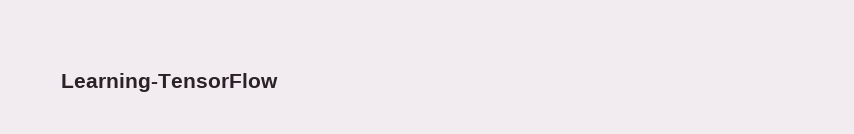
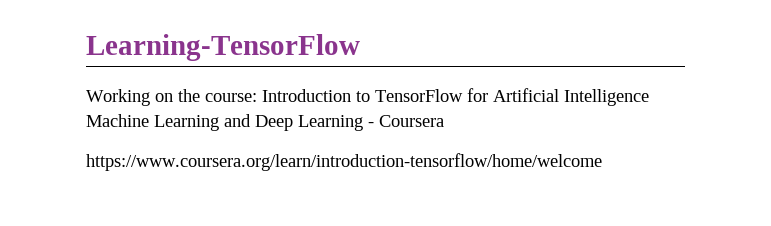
+ Working on the course: Introduction to TensorFlow for Artificial Intelligence Machine Learning and Deep Learning - Coursera
+ https://www.coursera.org/learn/introduction-tensorflow/home/welcome

